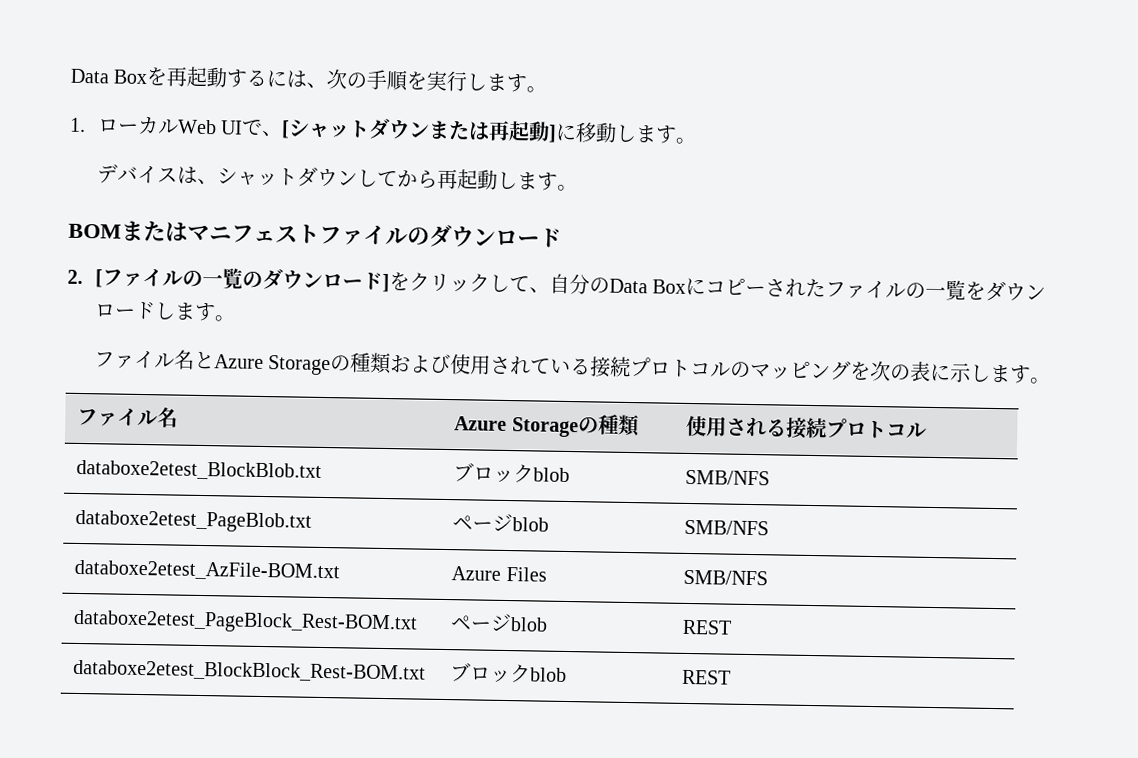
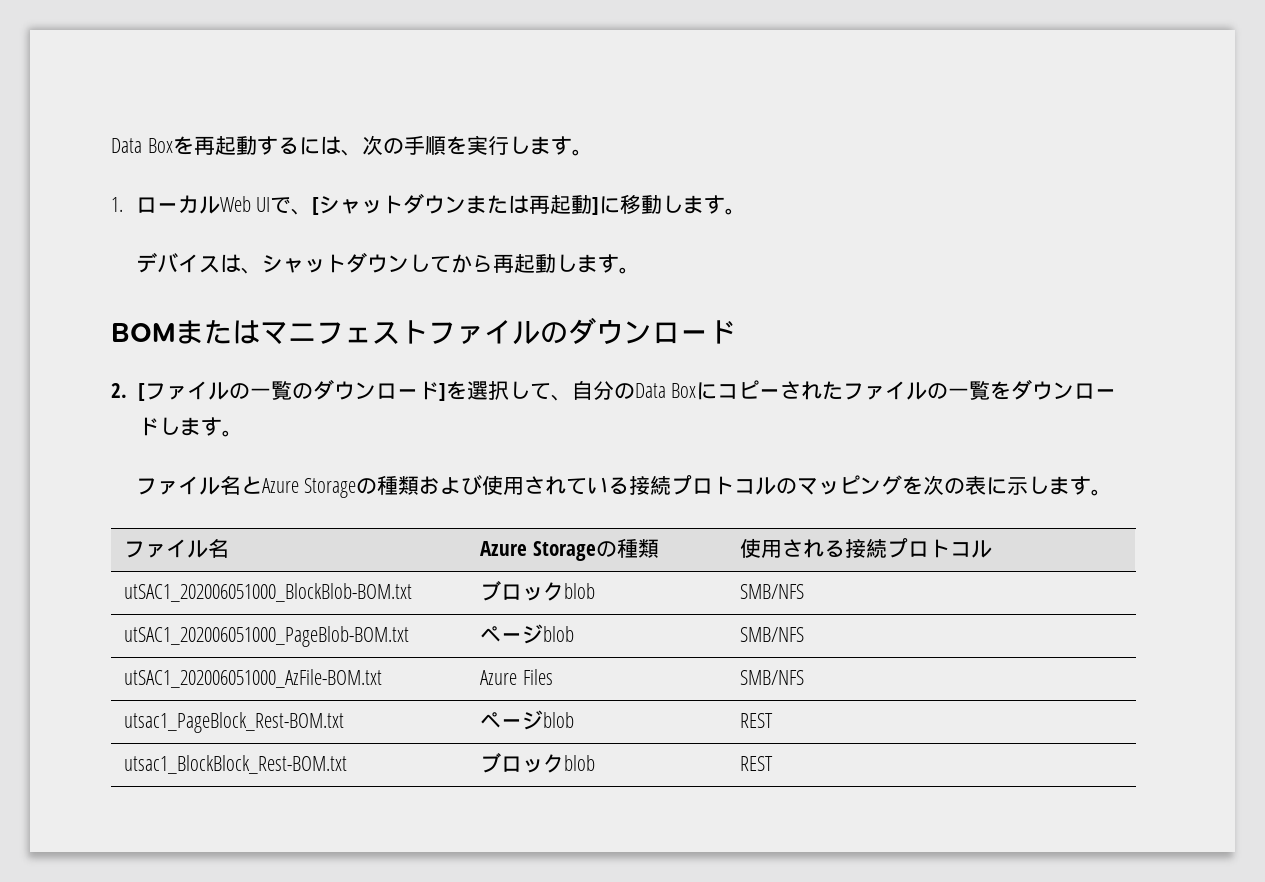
- 2. [ファイルの一覧のダウンロード]をクリックして、自分のData Boxにコピーされたファイルの一覧をダウンロードします。
+ 2. [ファイルの一覧のダウンロード]を選択して、自分のData Boxにコピーされたファイルの一覧をダウンロードします。
- databoxe2etest_BlockBlob.txt | ブロックblob | SMB/NFS
+ utSAC1_202006051000_BlockBlob-BOM.txt | ブロックblob | SMB/NFS
- databoxe2etest_PageBlob.txt | ページblob | SMB/NFS
+ utSAC1_202006051000_PageBlob-BOM.txt | ページblob | SMB/NFS
- databoxe2etest_AzFile-BOM.txt | Azure Files | SMB/NFS
+ utSAC1_202006051000_AzFile-BOM.txt | Azure Files | SMB/NFS
- databoxe2etest_PageBlock_Rest-BOM.txt | ページblob | REST
+ utsac1_PageBlock_Rest-BOM.txt | ページblob | REST
- databoxe2etest_BlockBlock_Rest-BOM.txt | ブロックblob | REST
+ utsac1_BlockBlock_Rest-BOM.txt | ブロックblob | REST

